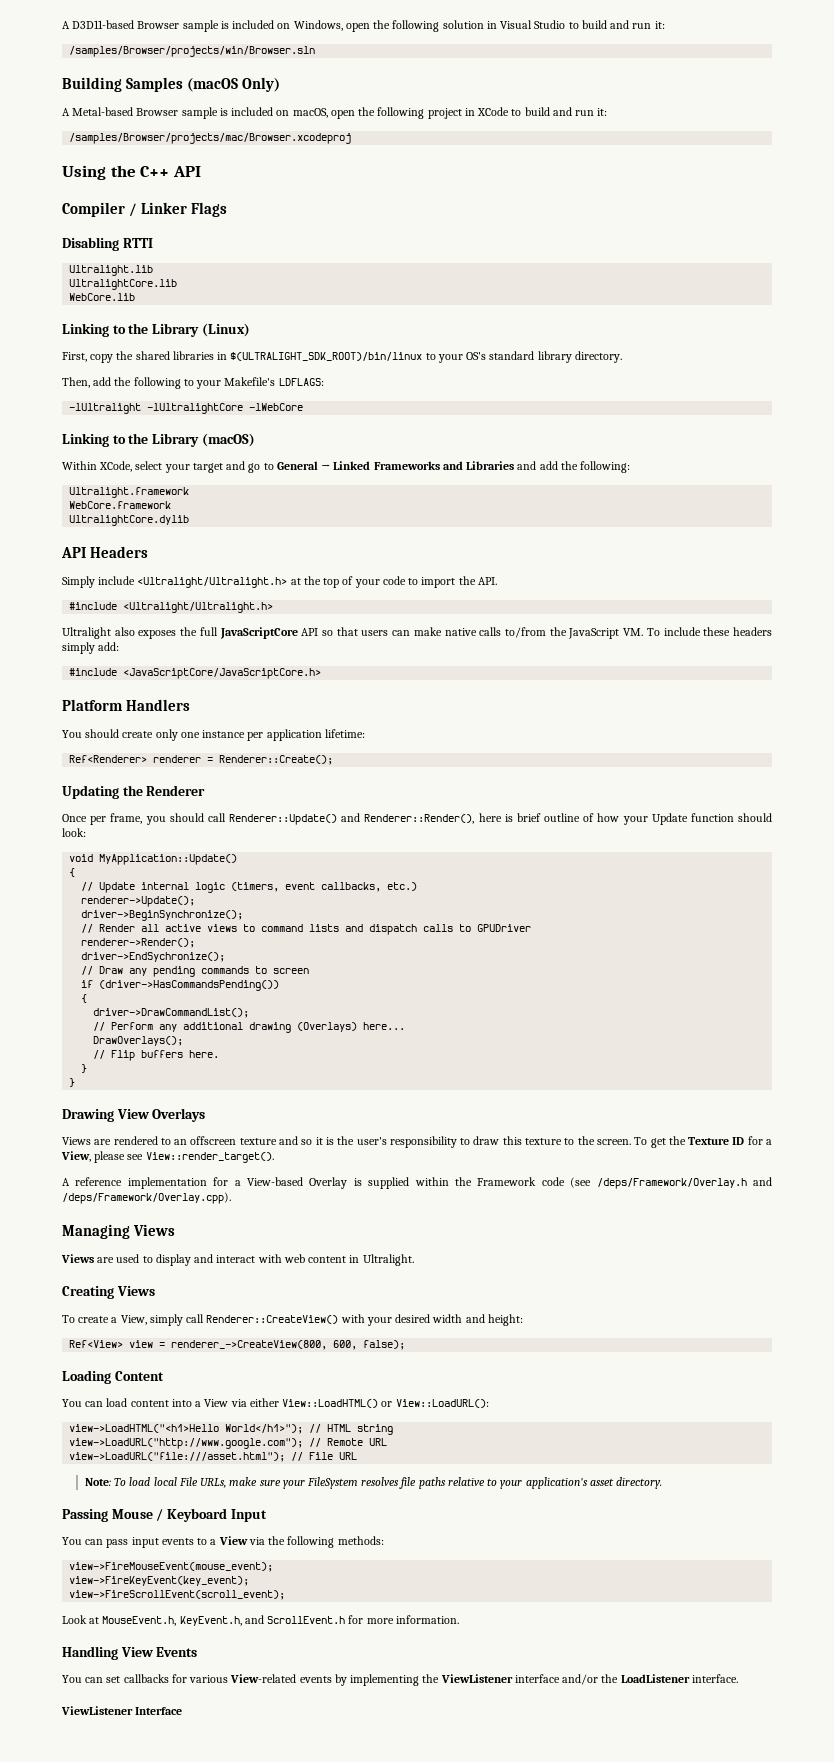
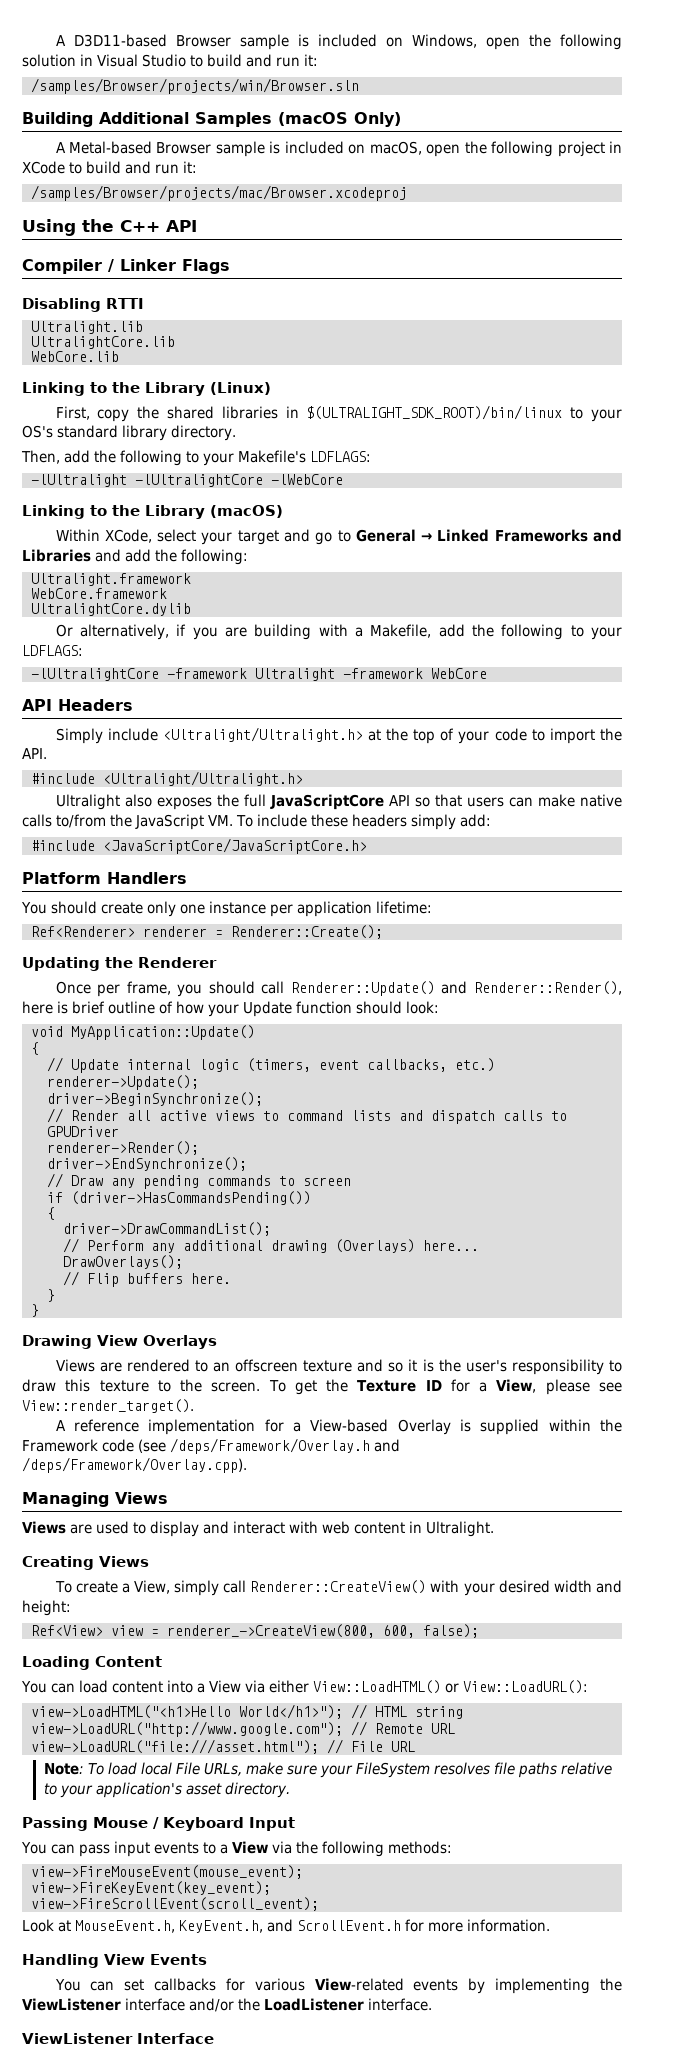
- Building Samples (macOS Only)
+ Building Additional Samples (macOS Only)
+ Or alternatively, if you are building with a Makefile, add the following to your LDFLAGS:
+ -lUltralightCore -framework Ultralight -framework WebCore
- driver->EndSychronize();
+ driver->EndSynchronize();

